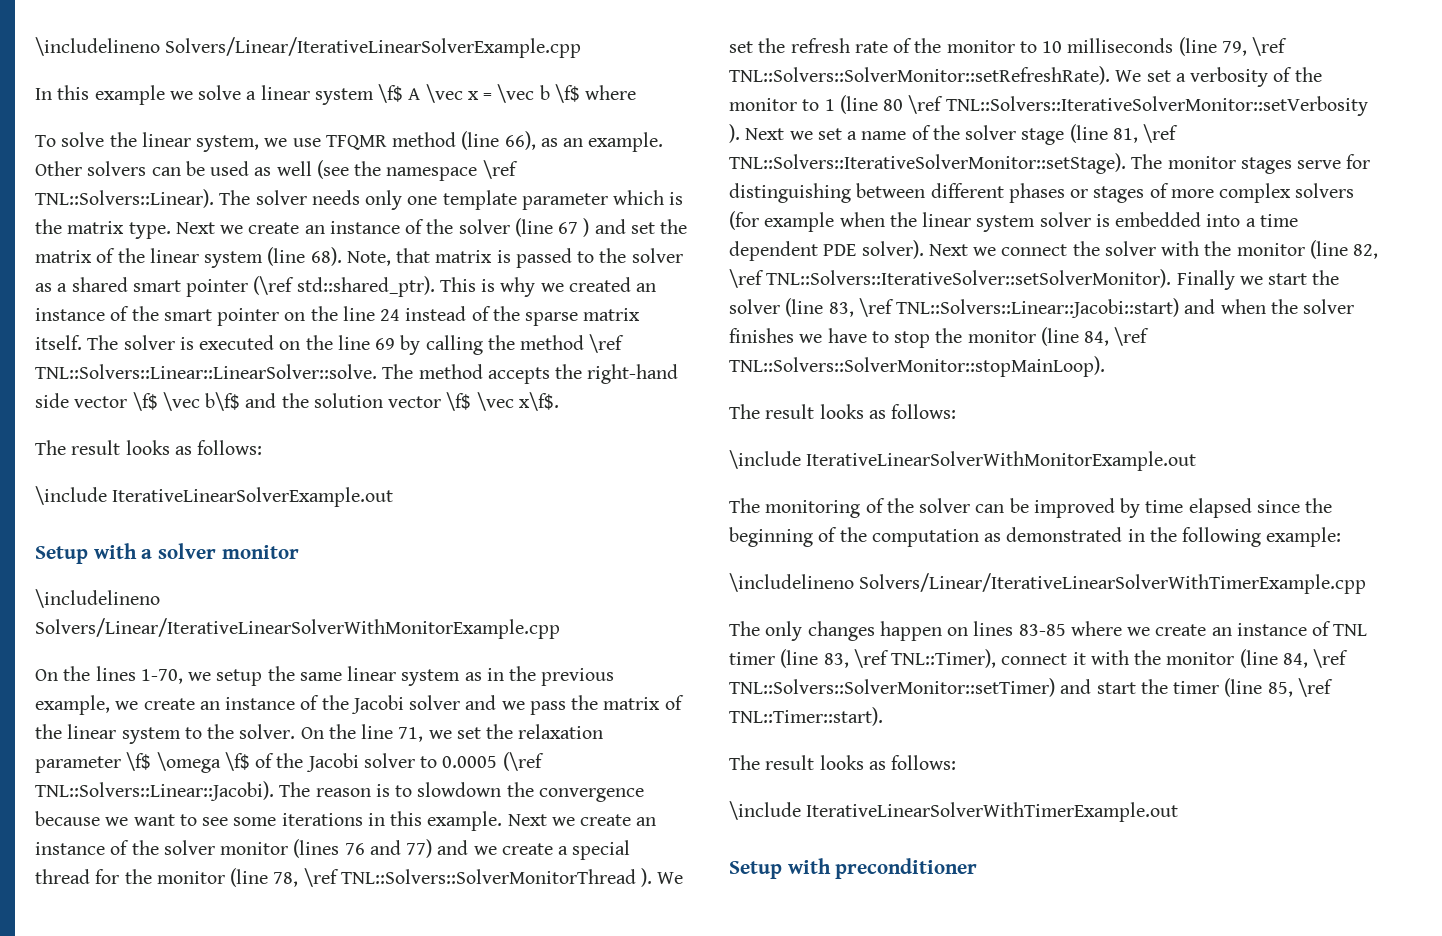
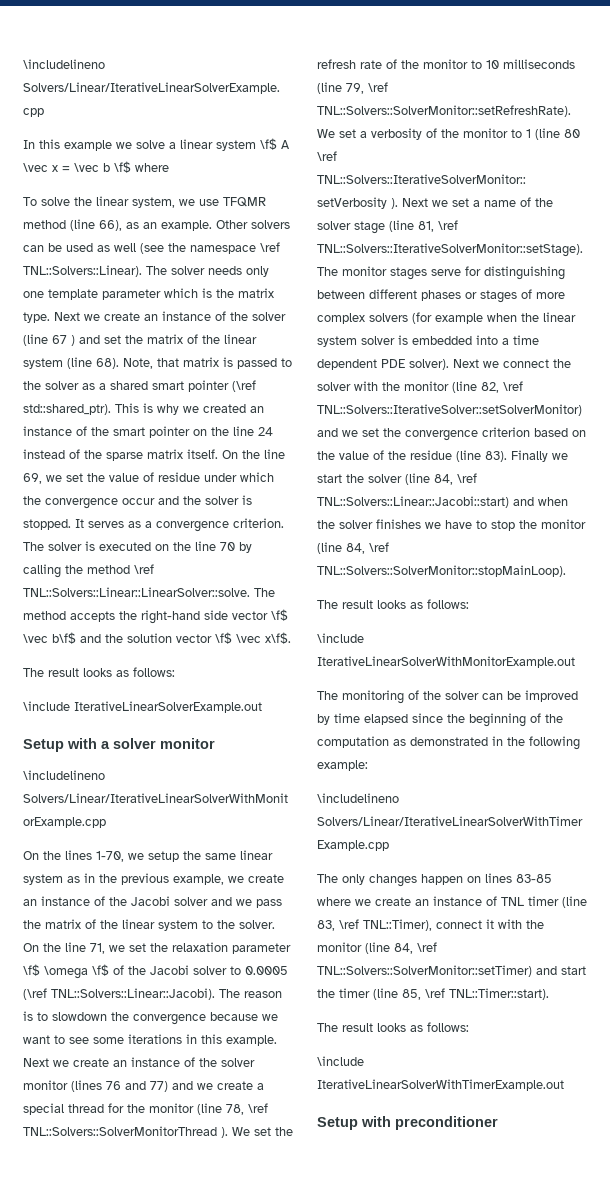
+ On the line 69, we set the value of residue under which the convergence occur and the solver is stopped. It serves as a convergence criterion.
- The solver is executed on the line 69 by calling the method \ref TNL::Solvers::Linear::LinearSolver::solve.
+ The solver is executed on the line 70 by calling the method \ref TNL::Solvers::Linear::LinearSolver::solve.
- Next we connect the solver with the monitor (line 82, \ref TNL::Solvers::IterativeSolver::setSolverMonitor).
+ Next we connect the solver with the monitor (line 82, \ref TNL::Solvers::IterativeSolver::setSolverMonitor) and we set the convergence criterion based on the value of the residue (line 83).
- Finally we start the solver (line 83, \ref TNL::Solvers::Linear::Jacobi::start) and when the solver finishes we have to stop the monitor (line 84, \ref TNL::Solvers::SolverMonitor::stopMainLoop).
+ Finally we start the solver (line 84, \ref TNL::Solvers::Linear::Jacobi::start) and when the solver finishes we have to stop the monitor (line 84, \ref TNL::Solvers::SolverMonitor::stopMainLoop).

